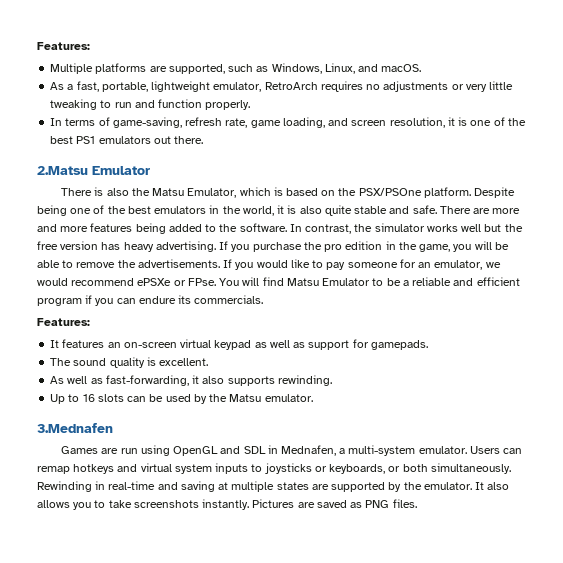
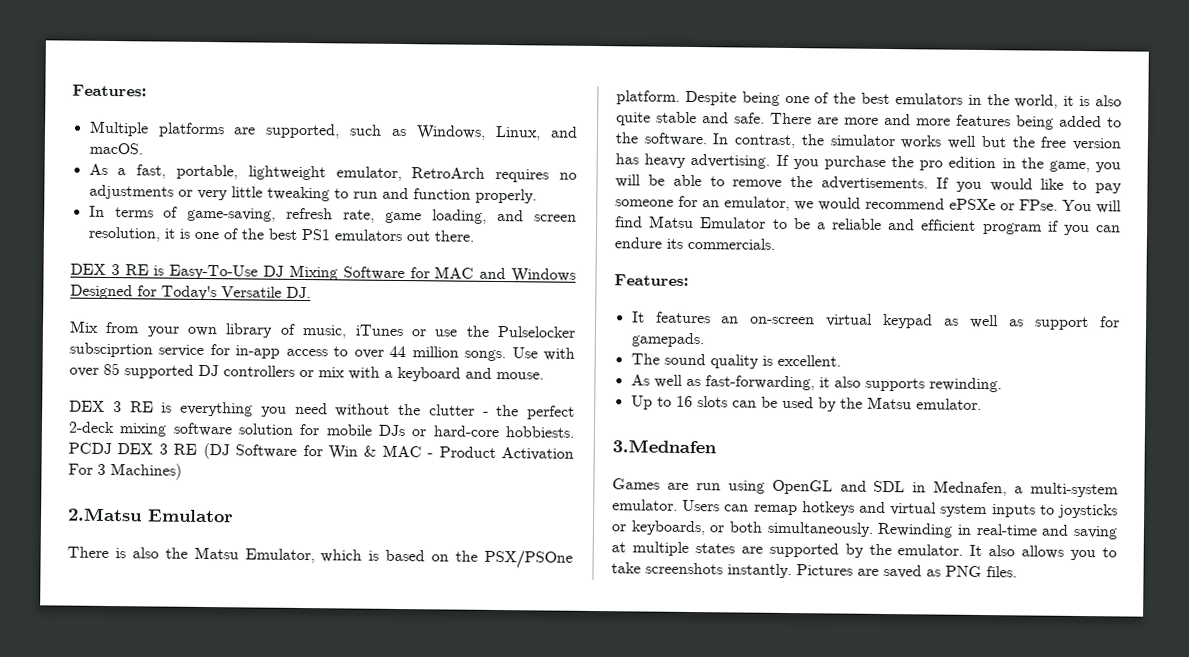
+ DEX 3 RE is Easy-To-Use DJ Mixing Software for MAC and Windows Designed for Today's Versatile DJ.
+ Mix from your own library of music, iTunes or use the Pulselocker subsciprtion service for in-app access to over 44 million songs. Use with over 85 supported DJ controllers or mix with a keyboard and mouse.
+ DEX 3 RE is everything you need without the clutter - the perfect 2-deck mixing software solution for mobile DJs or hard-core hobbiests. PCDJ DEX 3 RE (DJ Software for Win & MAC - Product Activation For 3 Machines)

